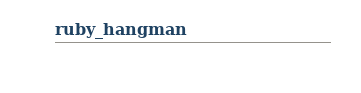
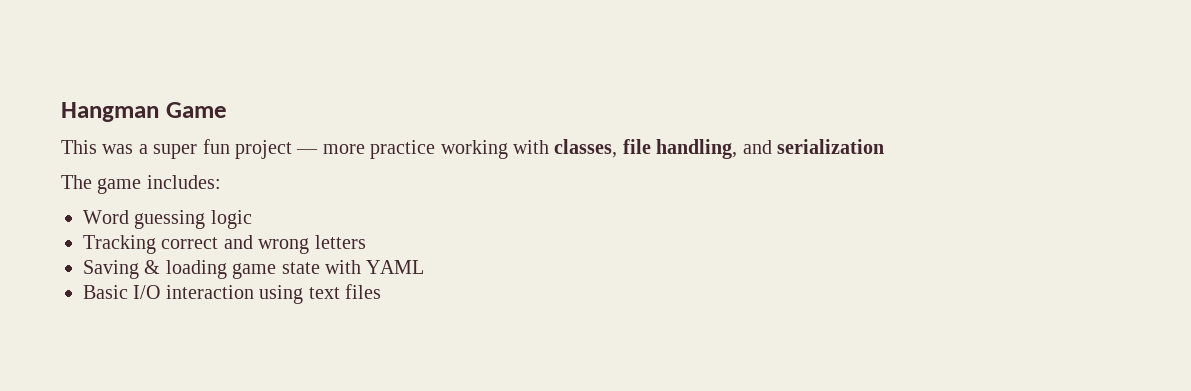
- ruby_hangman
+ Hangman Game
+ This was a super fun project — more practice working with classes, file handling, and serialization
+ The game includes:
+ Word guessing logic
+ Tracking correct and wrong letters
+ Saving & loading game state with YAML
+ Basic I/O interaction using text files

